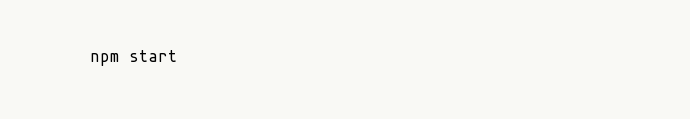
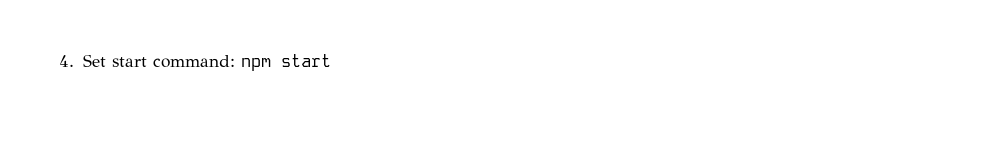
- npm start
+ 4. Set start command: npm start

